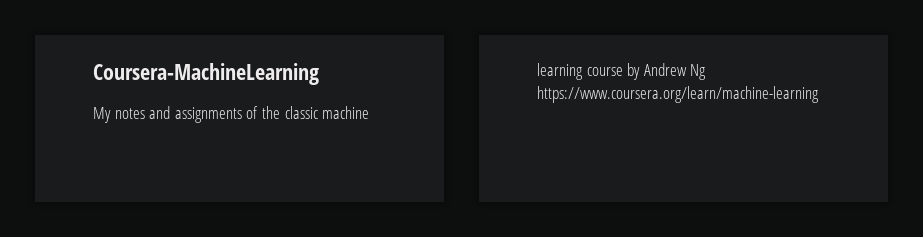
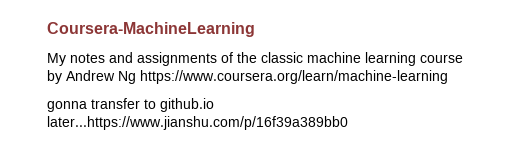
+ gonna transfer to github.io later...https://www.jianshu.com/p/16f39a389bb0

